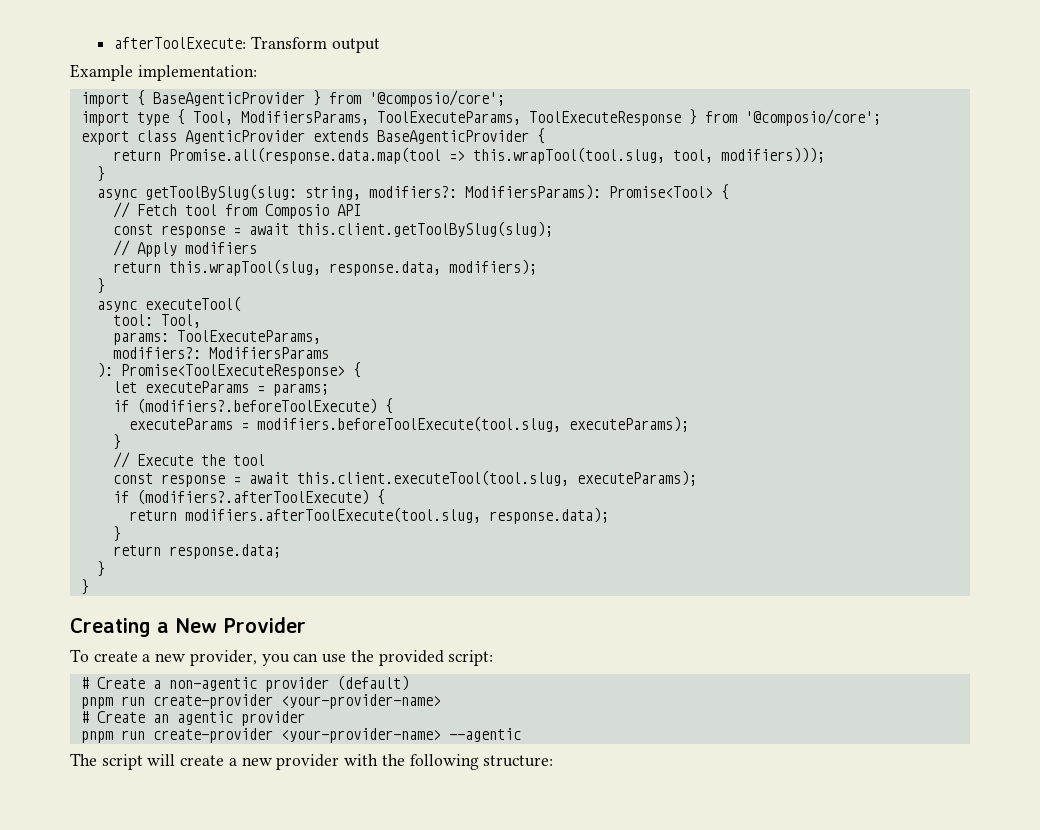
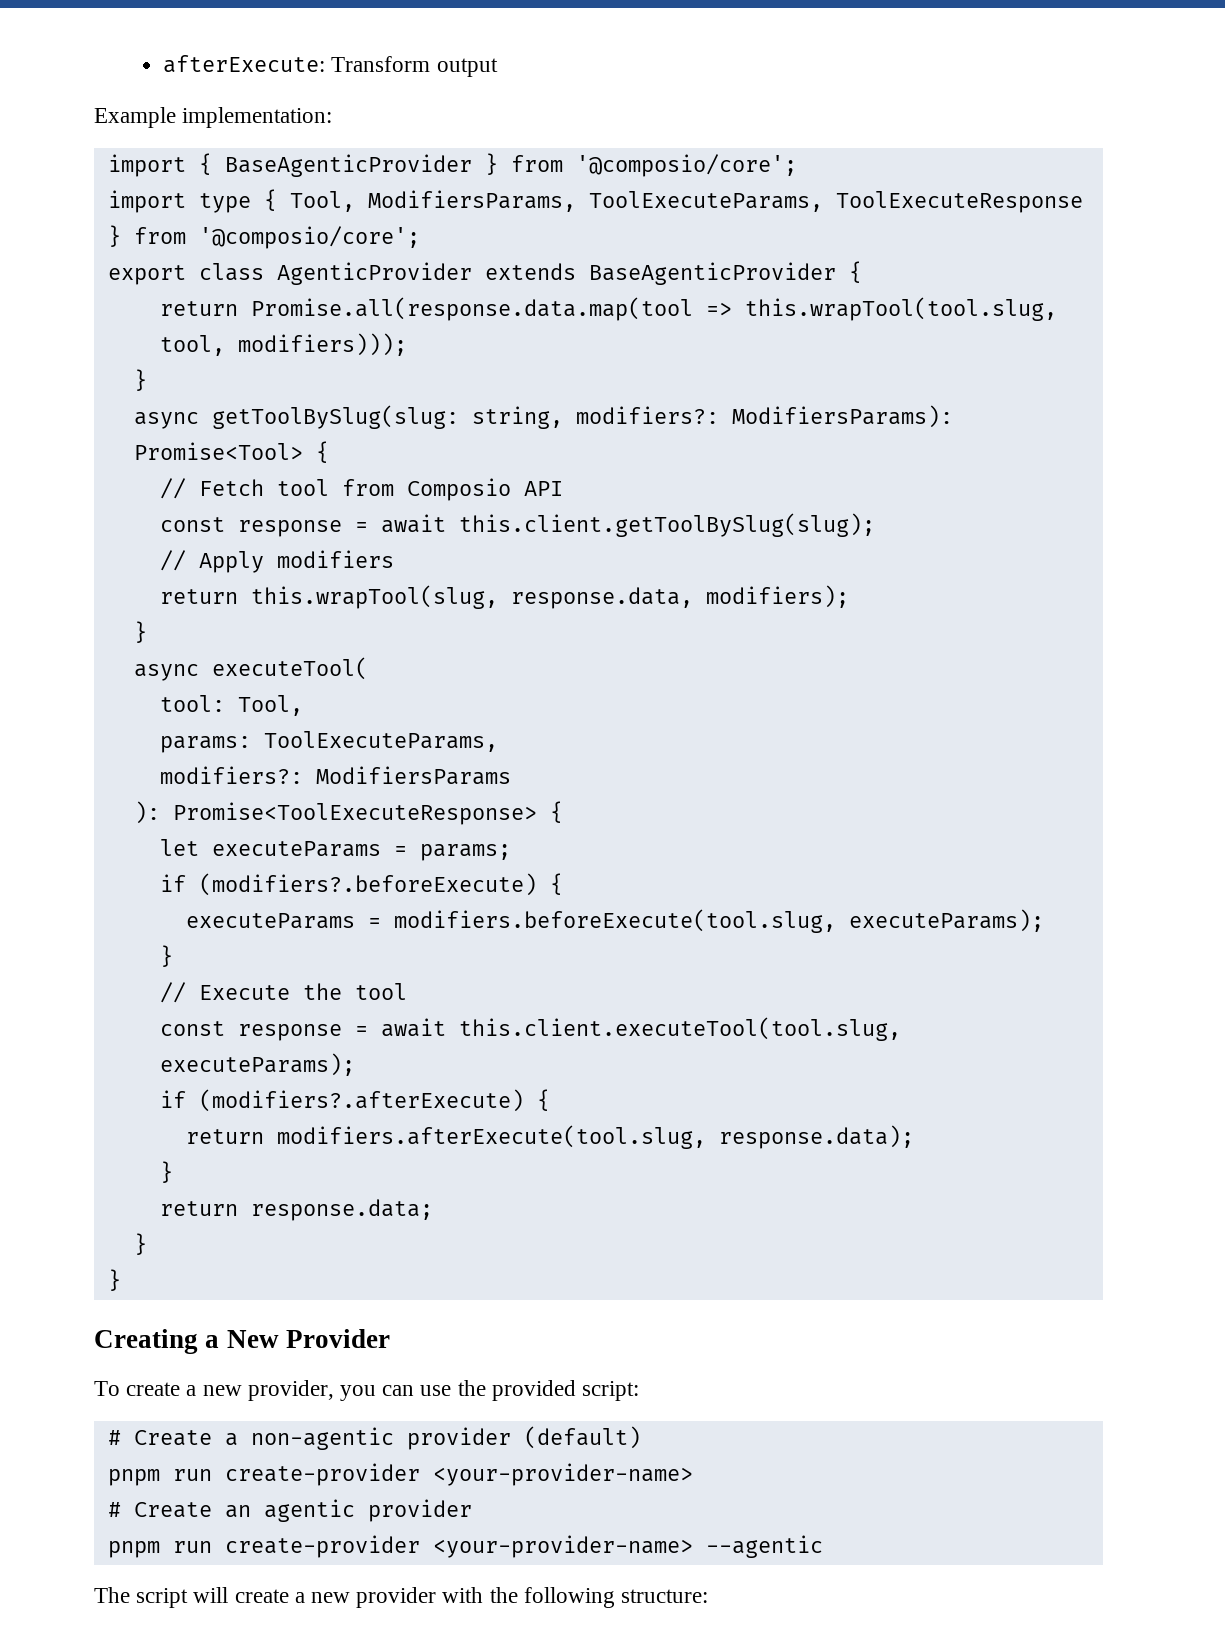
- afterToolExecute: Transform output
+ afterExecute: Transform output
- if (modifiers?.beforeToolExecute) {
+ if (modifiers?.beforeExecute) {
- executeParams = modifiers.beforeToolExecute(tool.slug, executeParams);
+ executeParams = modifiers.beforeExecute(tool.slug, executeParams);
- if (modifiers?.afterToolExecute) {
- return modifiers.afterToolExecute(tool.slug, response.data);
+ if (modifiers?.afterExecute) {
+ return modifiers.afterExecute(tool.slug, response.data);

